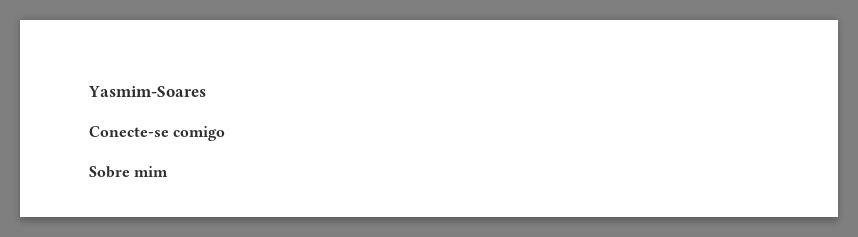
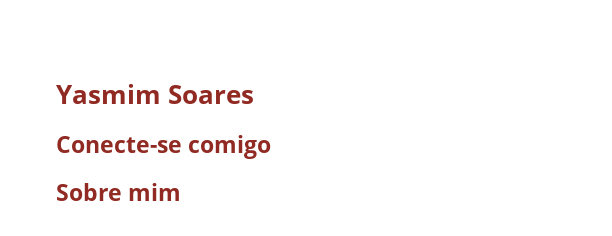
- Yasmim-Soares
+ Yasmim Soares

